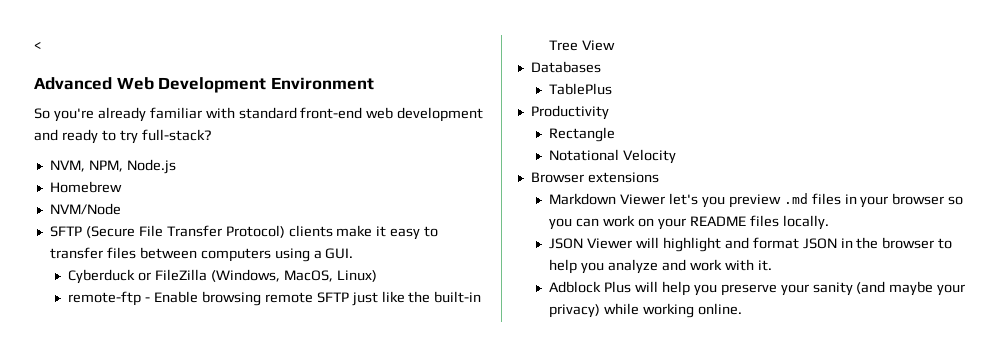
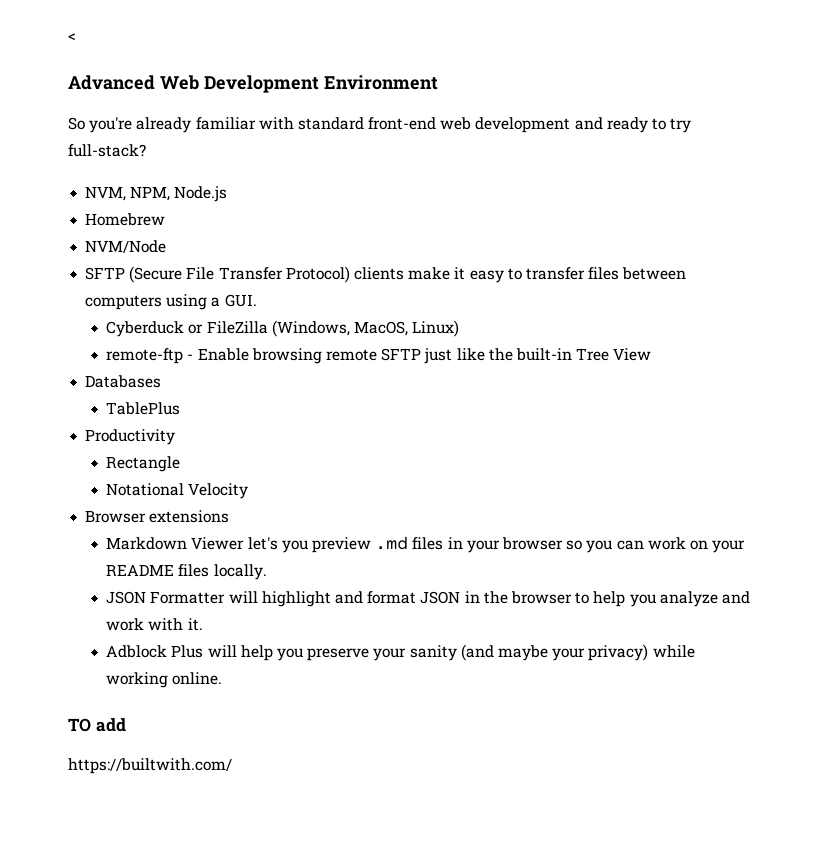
- JSON Viewer will highlight and format JSON in the browser to help you analyze and work with it.
+ JSON Formatter will highlight and format JSON in the browser to help you analyze and work with it.
+ TO add
+ https://builtwith.com/

